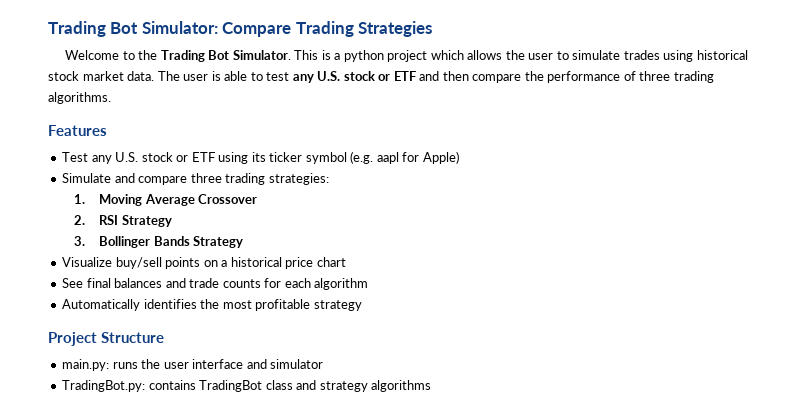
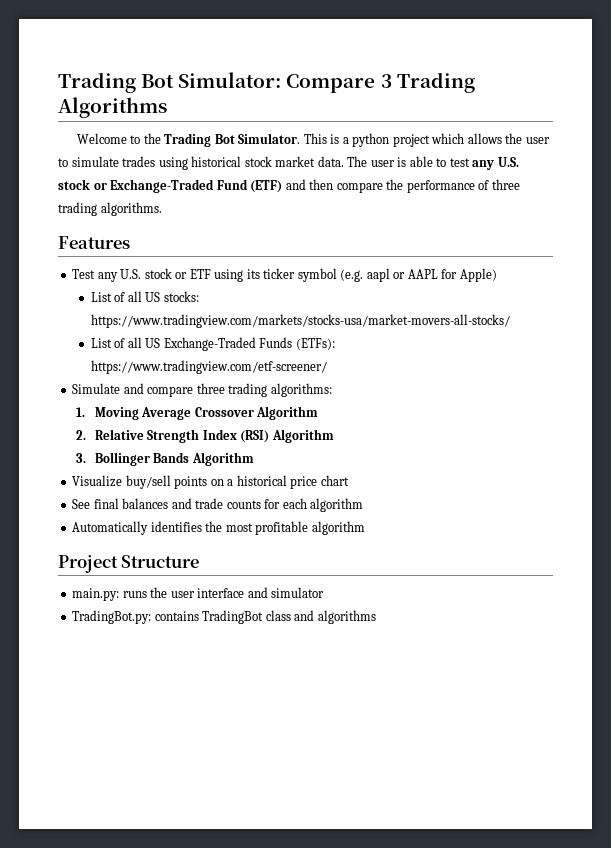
- Trading Bot Simulator: Compare Trading Strategies
+ Trading Bot Simulator: Compare 3 Trading Algorithms
- The user is able to test any U.S. stock or ETF and then compare the performance of three trading algorithms.
+ The user is able to test any U.S. stock or Exchange-Traded Fund (ETF) and then compare the performance of three trading algorithms.
- Test any U.S. stock or ETF using its ticker symbol (e.g. aapl for Apple)
+ Test any U.S. stock or ETF using its ticker symbol (e.g. aapl or AAPL for Apple)
+ List of all US stocks: https://www.tradingview.com/markets/stocks-usa/market-movers-all-stocks/
+ List of all US Exchange-Traded Funds (ETFs): https://www.tradingview.com/etf-screener/
- Simulate and compare three trading strategies:
+ Simulate and compare three trading algorithms:
- 1. Moving Average Crossover
+ 1. Moving Average Crossover Algorithm
- 2. RSI Strategy
+ 2. Relative Strength Index (RSI) Algorithm
- 3. Bollinger Bands Strategy
+ 3. Bollinger Bands Algorithm
- Automatically identifies the most profitable strategy
+ Automatically identifies the most profitable algorithm
- TradingBot.py: contains TradingBot class and strategy algorithms
+ TradingBot.py: contains TradingBot class and algorithms

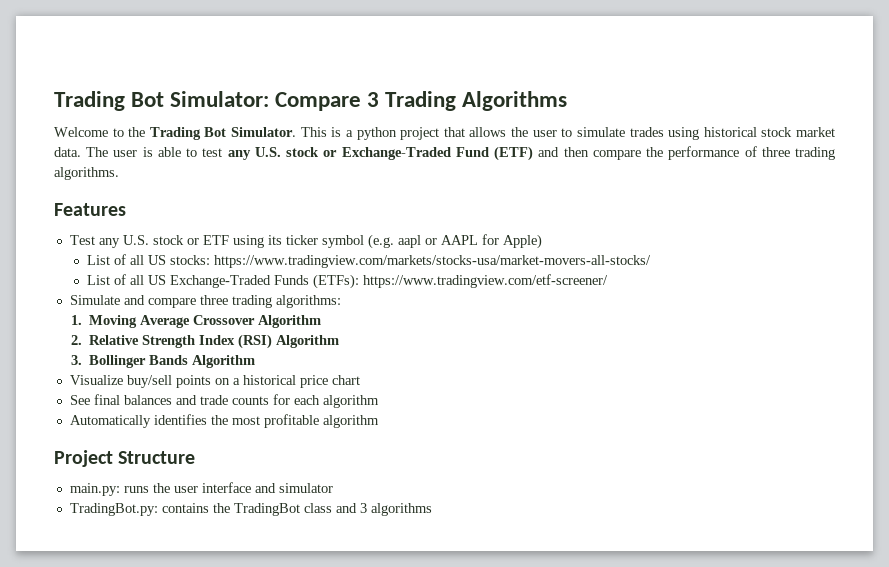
- This is a python project which allows the user to simulate trades using historical stock market data.
+ This is a python project that allows the user to simulate trades using historical stock market data.
- TradingBot.py: contains TradingBot class and algorithms
+ TradingBot.py: contains the TradingBot class and 3 algorithms

